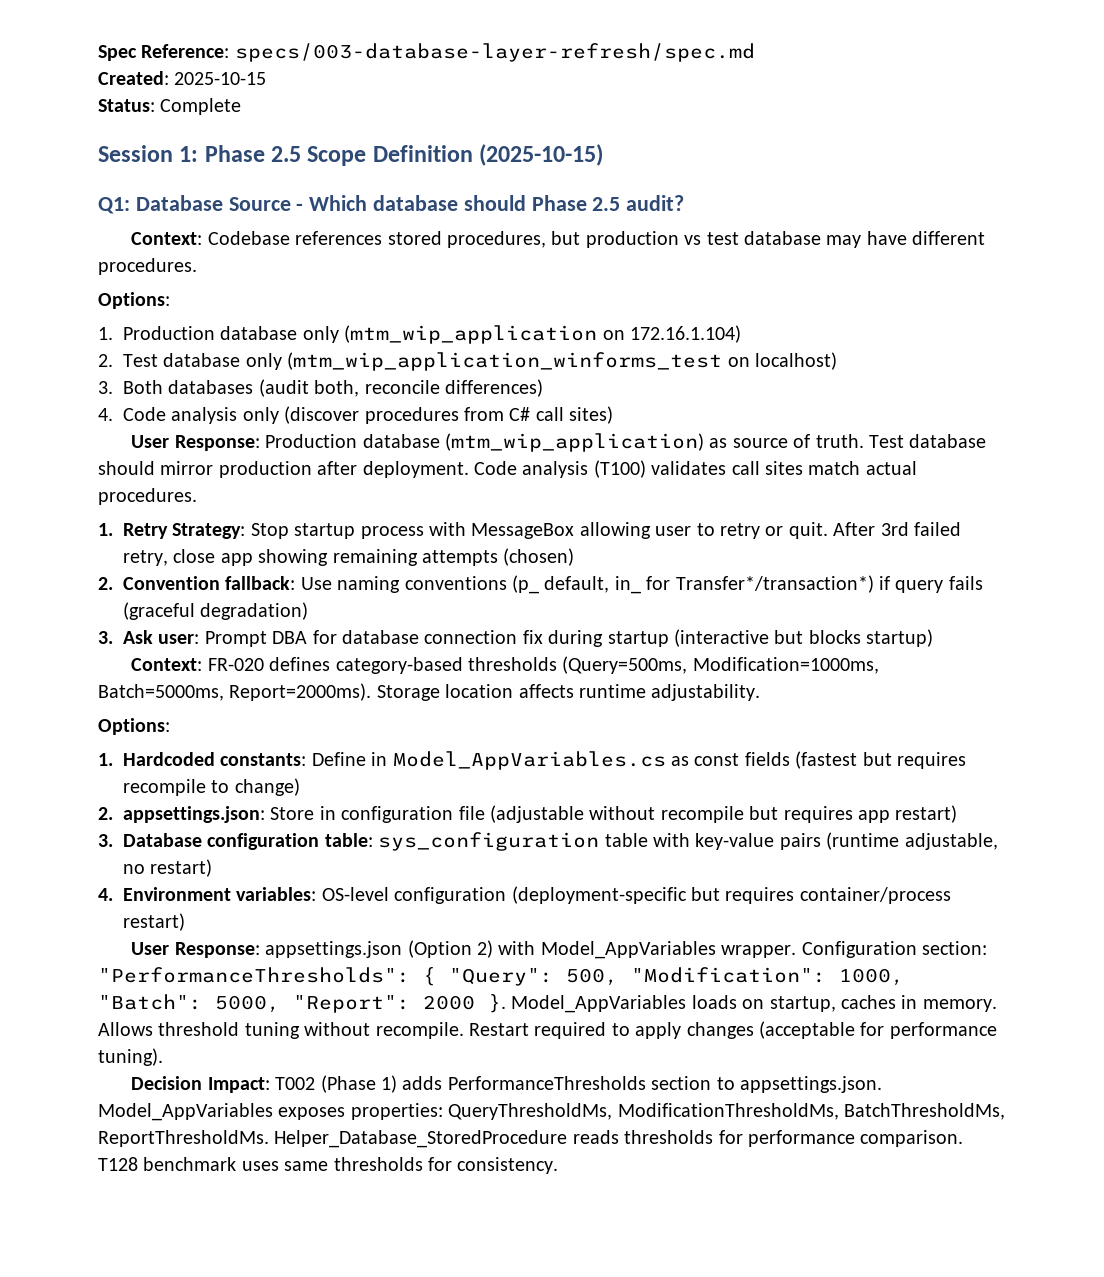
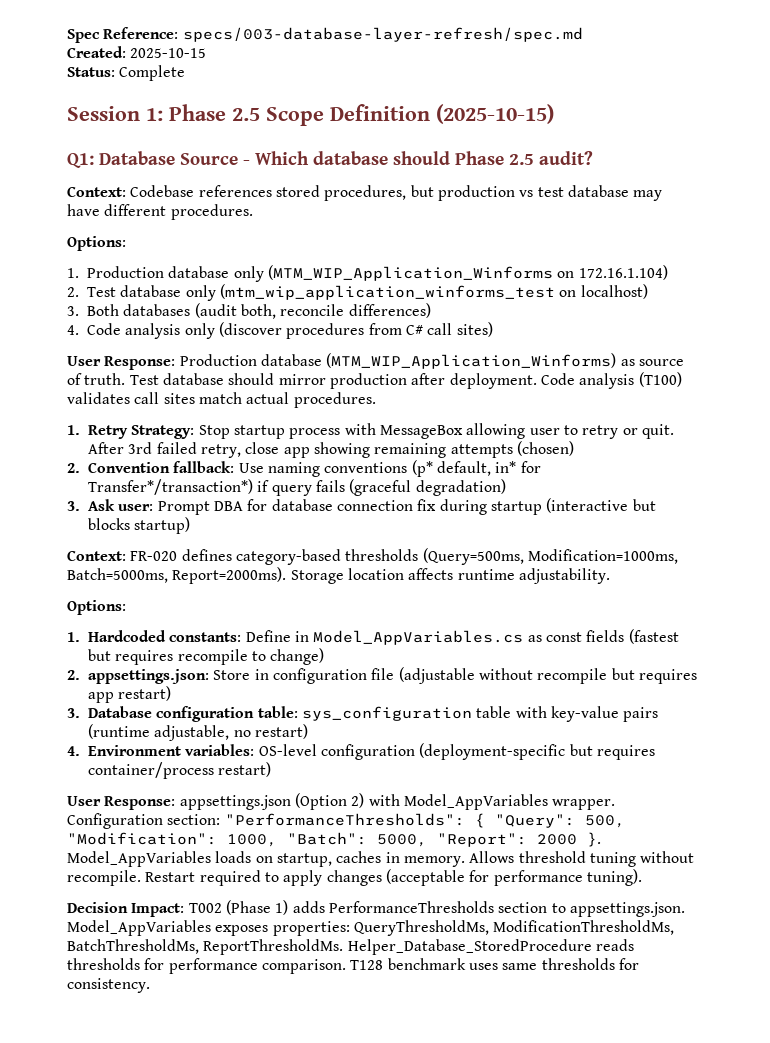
- 1. Production database only (mtm_wip_application on 172.16.1.104)
+ 1. Production database only (MTM_WIP_Application_Winforms on 172.16.1.104)
- User Response: Production database (mtm_wip_application) as source of truth.
+ User Response: Production database (MTM_WIP_Application_Winforms) as source of truth.
- 2. Convention fallback: Use naming conventions (p_ default, in_ for Transfer*/transaction*) if query fails (graceful degradation)
+ 2. Convention fallback: Use naming conventions (p* default, in* for Transfer*/transaction*) if query fails (graceful degradation)

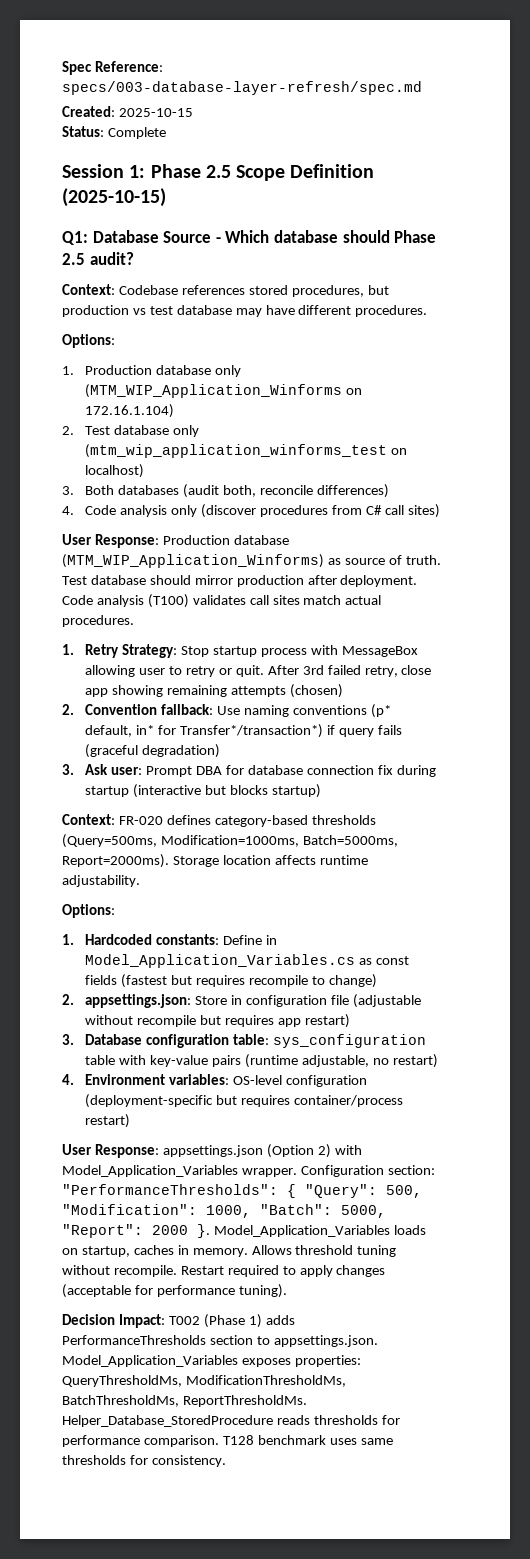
- 1. Hardcoded constants: Define in Model_AppVariables.cs as const fields (fastest but requires recompile to change)
+ 1. Hardcoded constants: Define in Model_Application_Variables.cs as const fields (fastest but requires recompile to change)
- User Response: appsettings.json (Option 2) with Model_AppVariables wrapper.
+ User Response: appsettings.json (Option 2) with Model_Application_Variables wrapper.
- Model_AppVariables loads on startup, caches in memory.
+ Model_Application_Variables loads on startup, caches in memory.
- Decision Impact: T002 (Phase 1) adds PerformanceThresholds section to appsettings.json. Model_AppVariables exposes properties: QueryThresholdMs, ModificationThresholdMs, BatchThresholdMs, ReportThresholdMs.
+ Decision Impact: T002 (Phase 1) adds PerformanceThresholds section to appsettings.json. Model_Application_Variables exposes properties: QueryThresholdMs, ModificationThresholdMs, BatchThresholdMs, ReportThresholdMs.

